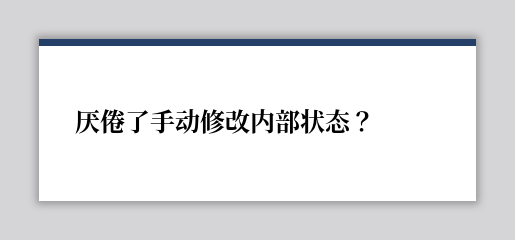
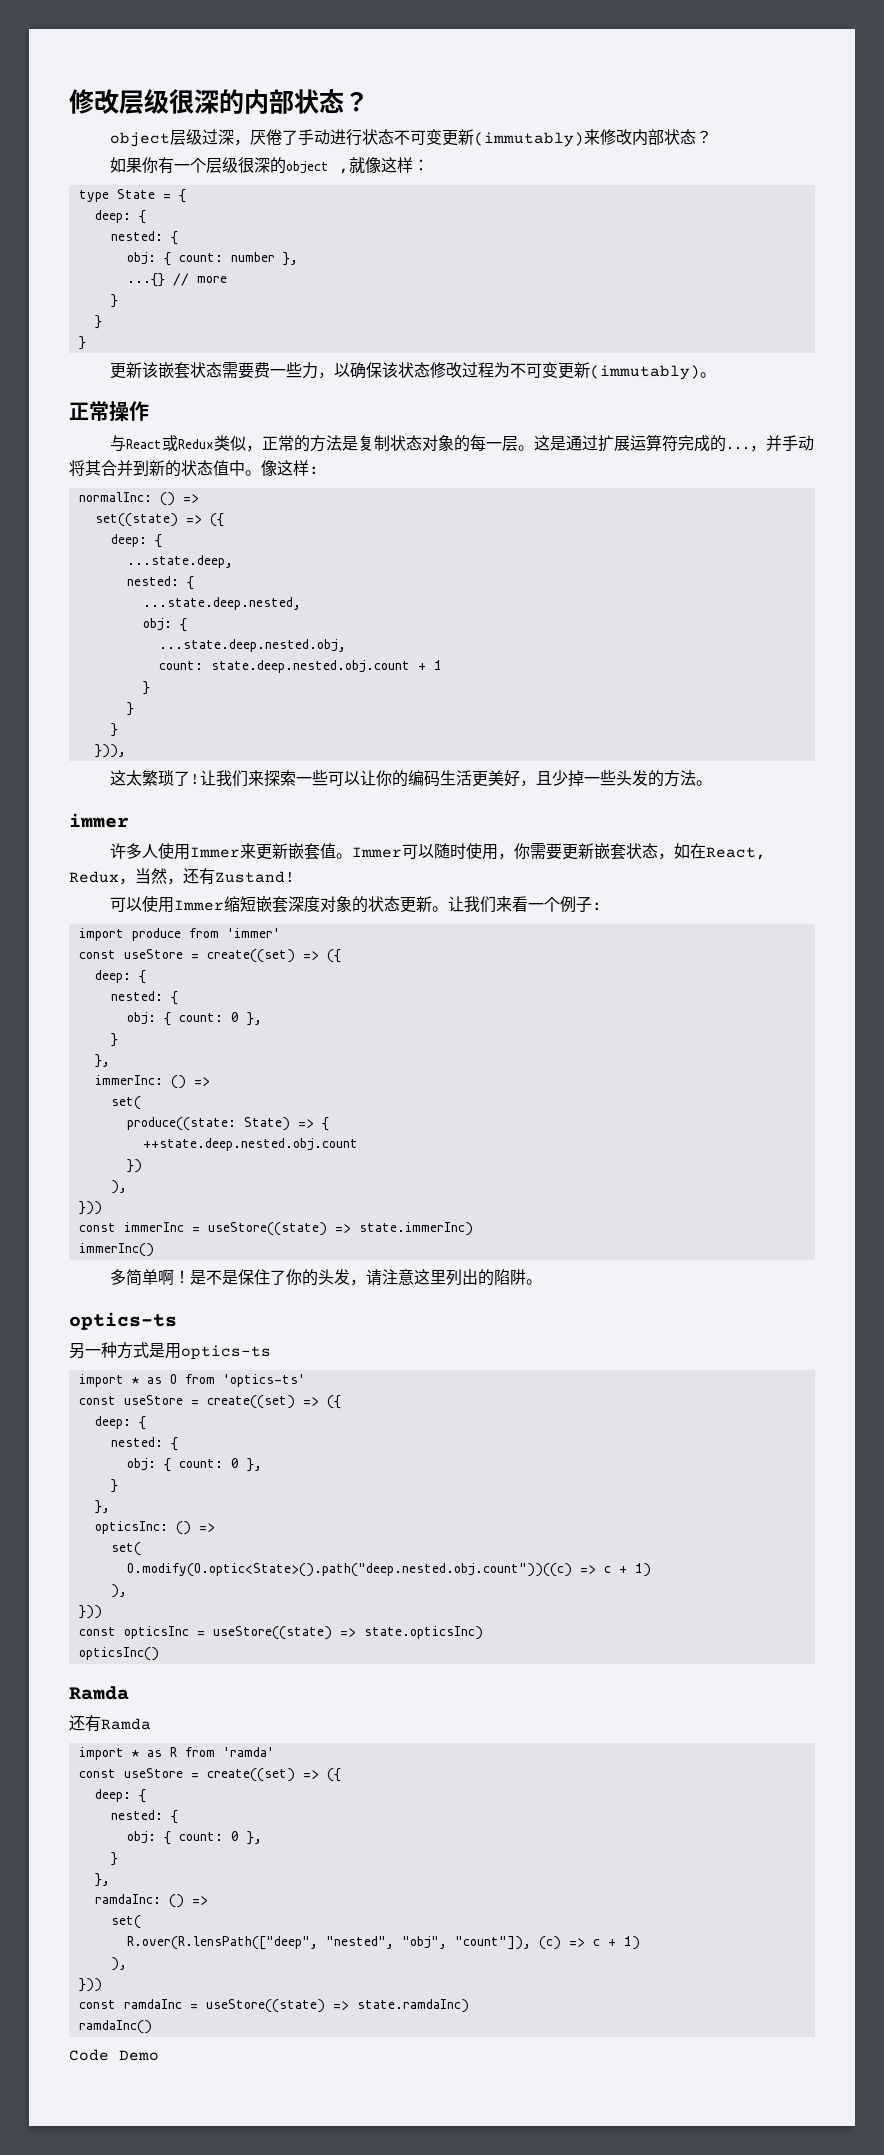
- 厌倦了手动修改内部状态？
+ 修改层级很深的内部状态？
+ object层级过深，厌倦了手动进行状态不可变更新(immutably)来修改内部状态？
+ 如果你有一个层级很深的object ,就像这样：
+ type State = {
+ deep: {
+ nested: {
+ obj: { count: number },
+ ...{} // more
+ }
+ }
+ }
+ 更新该嵌套状态需要费一些力，以确保该状态修改过程为不可变更新(immutably)。
+ 正常操作
+ 与React或Redux类似，正常的方法是复制状态对象的每一层。这是通过扩展运算符完成的...，并手动将其合并到新的状态值中。像这样:
+ normalInc: () =>
+ set((state) => ({
+ deep: {
+ ...state.deep,
+ nested: {
+ ...state.deep.nested,
+ obj: {
+ ...state.deep.nested.obj,
+ count: state.deep.nested.obj.count + 1
+ }
+ }
+ }
+ })),
+ 这太繁琐了!让我们来探索一些可以让你的编码生活更美好，且少掉一些头发的方法。
+ immer
+ 许多人使用Immer来更新嵌套值。Immer可以随时使用，你需要更新嵌套状态，如在React, Redux，当然，还有Zustand!
+ 可以使用Immer缩短嵌套深度对象的状态更新。让我们来看一个例子:
+ import produce from 'immer'
+ const useStore = create((set) => ({
+ deep: {
+ nested: {
+ obj: { count: 0 },
+ }
+ },
+ immerInc: () =>
+ set(
+ produce((state: State) => {
+ ++state.deep.nested.obj.count
+ })
+ ),
+ }))
+ const immerInc = useStore((state) => state.immerInc)
+ immerInc()
+ 多简单啊！是不是保住了你的头发，请注意这里列出的陷阱。
+ optics-ts
+ 另一种方式是用optics-ts
+ import * as O from 'optics-ts'
+ const useStore = create((set) => ({
+ deep: {
+ nested: {
+ obj: { count: 0 },
+ }
+ },
+ opticsInc: () =>
+ set(
+ O.modify(O.optic<State>().path("deep.nested.obj.count"))((c) => c + 1)
+ ),
+ }))
+ const opticsInc = useStore((state) => state.opticsInc)
+ opticsInc()
+ Ramda
+ 还有Ramda
+ import * as R from 'ramda'
+ const useStore = create((set) => ({
+ deep: {
+ nested: {
+ obj: { count: 0 },
+ }
+ },
+ ramdaInc: () =>
+ set(
+ R.over(R.lensPath(["deep", "nested", "obj", "count"]), (c) => c + 1)
+ ),
+ }))
+ const ramdaInc = useStore((state) => state.ramdaInc)
+ ramdaInc()
+ Code Demo

